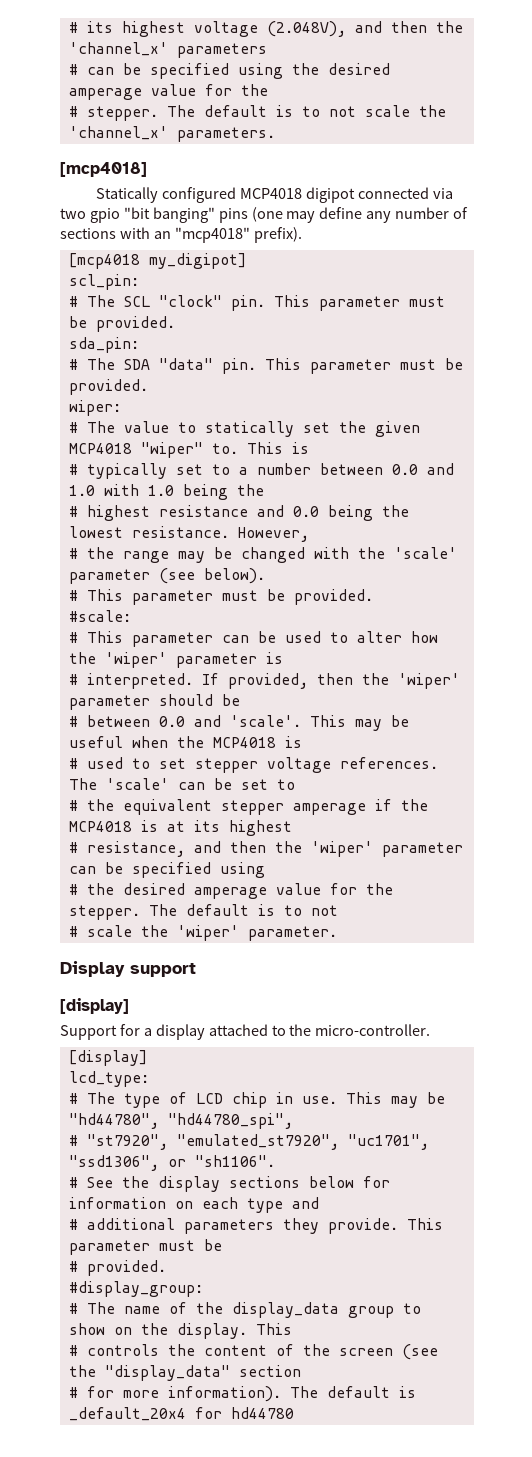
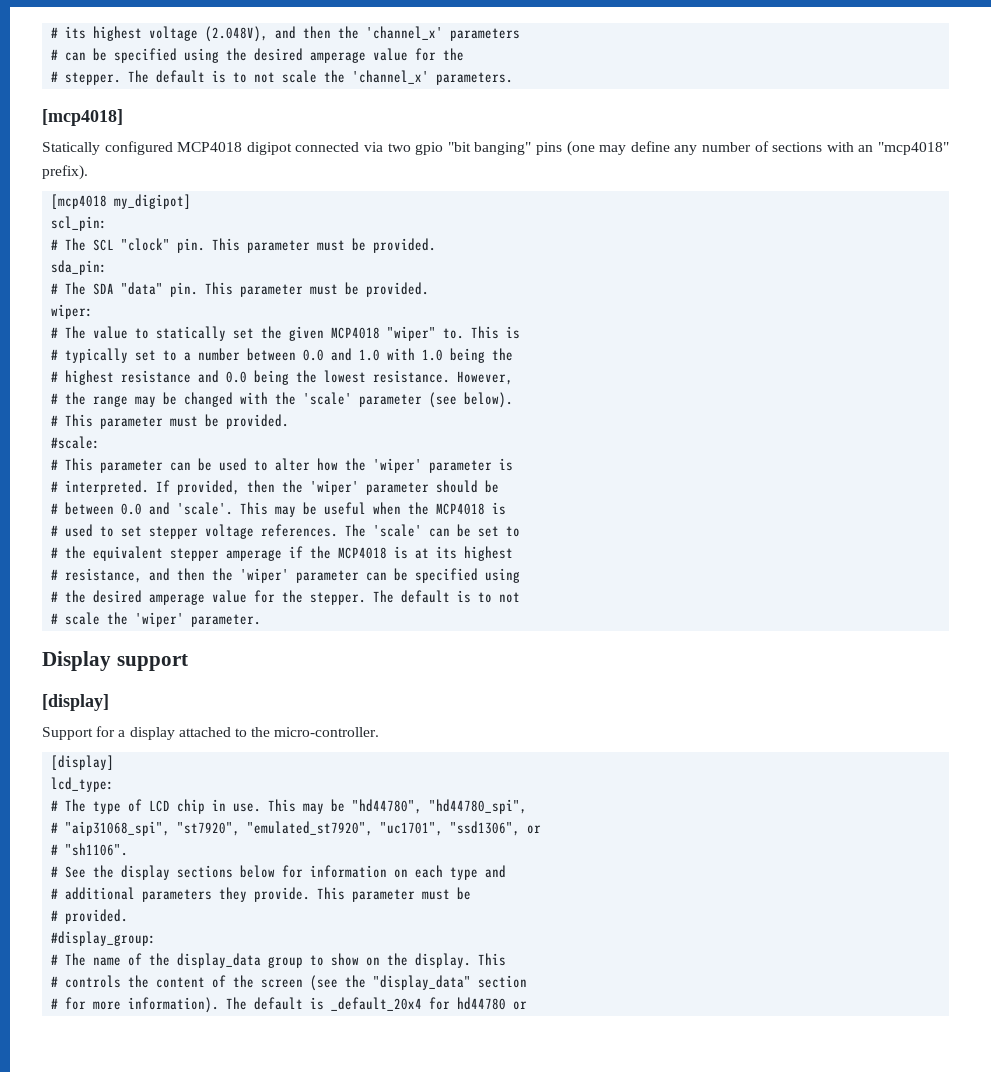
- # "st7920", "emulated_st7920", "uc1701", "ssd1306", or "sh1106".
+ # "aip31068_spi", "st7920", "emulated_st7920", "uc1701", "ssd1306", or
+ # "sh1106".
- The default is _default_20x4 for hd44780
+ The default is _default_20x4 for hd44780 or

